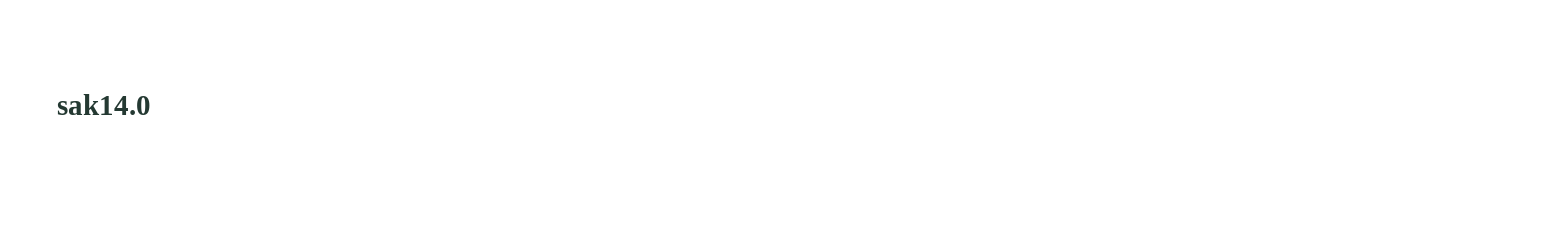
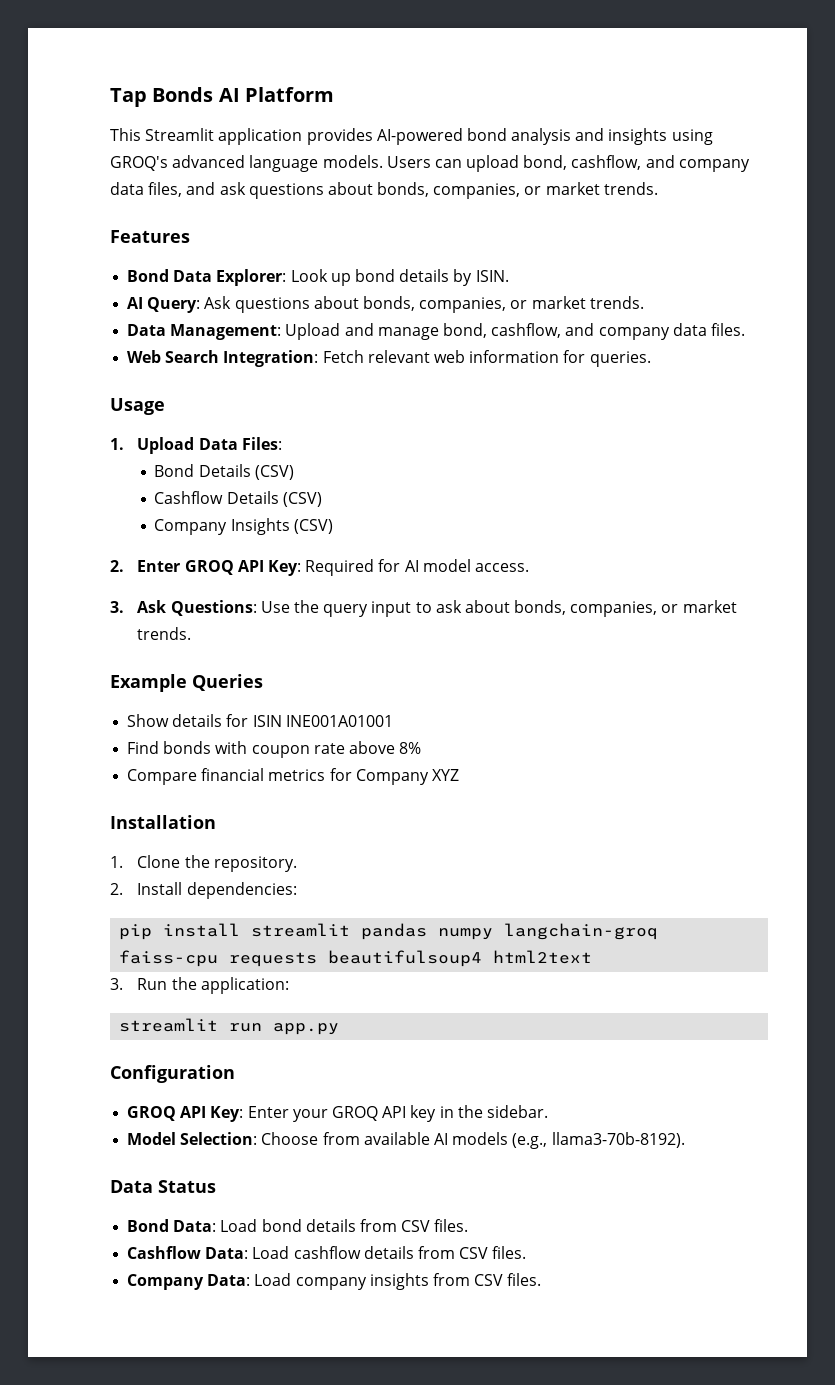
- sak14.0
+ Tap Bonds AI Platform
+ This Streamlit application provides AI-powered bond analysis and insights using GROQ's advanced language models. Users can upload bond, cashflow, and company data files, and ask questions about bonds, companies, or market trends.
+ Features
+ Bond Data Explorer: Look up bond details by ISIN.
+ AI Query: Ask questions about bonds, companies, or market trends.
+ Data Management: Upload and manage bond, cashflow, and company data files.
+ Web Search Integration: Fetch relevant web information for queries.
+ Usage
+ 1. Upload Data Files:
+ Bond Details (CSV)
+ Cashflow Details (CSV)
+ Company Insights (CSV)
+ 2. Enter GROQ API Key: Required for AI model access.
+ 3. Ask Questions: Use the query input to ask about bonds, companies, or market trends.
+ Example Queries
+ Show details for ISIN INE001A01001
+ Find bonds with coupon rate above 8%
+ Compare financial metrics for Company XYZ
+ Installation
+ 1. Clone the repository.
+ 2. Install dependencies:
+ pip install streamlit pandas numpy langchain-groq faiss-cpu requests beautifulsoup4 html2text
+ 3. Run the application:
+ streamlit run app.py
+ Configuration
+ GROQ API Key: Enter your GROQ API key in the sidebar.
+ Model Selection: Choose from available AI models (e.g., llama3-70b-8192).
+ Data Status
+ Bond Data: Load bond details from CSV files.
+ Cashflow Data: Load cashflow details from CSV files.
+ Company Data: Load company insights from CSV files.

